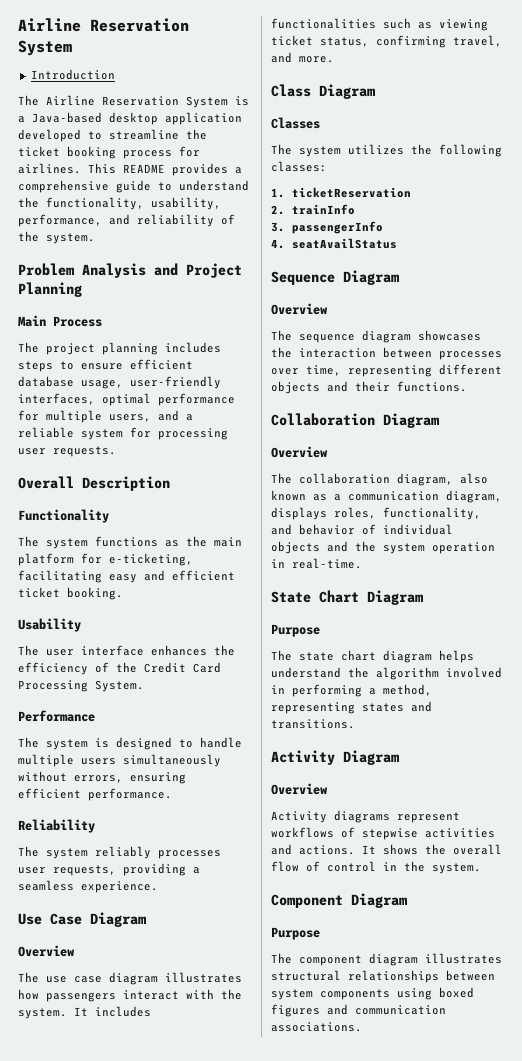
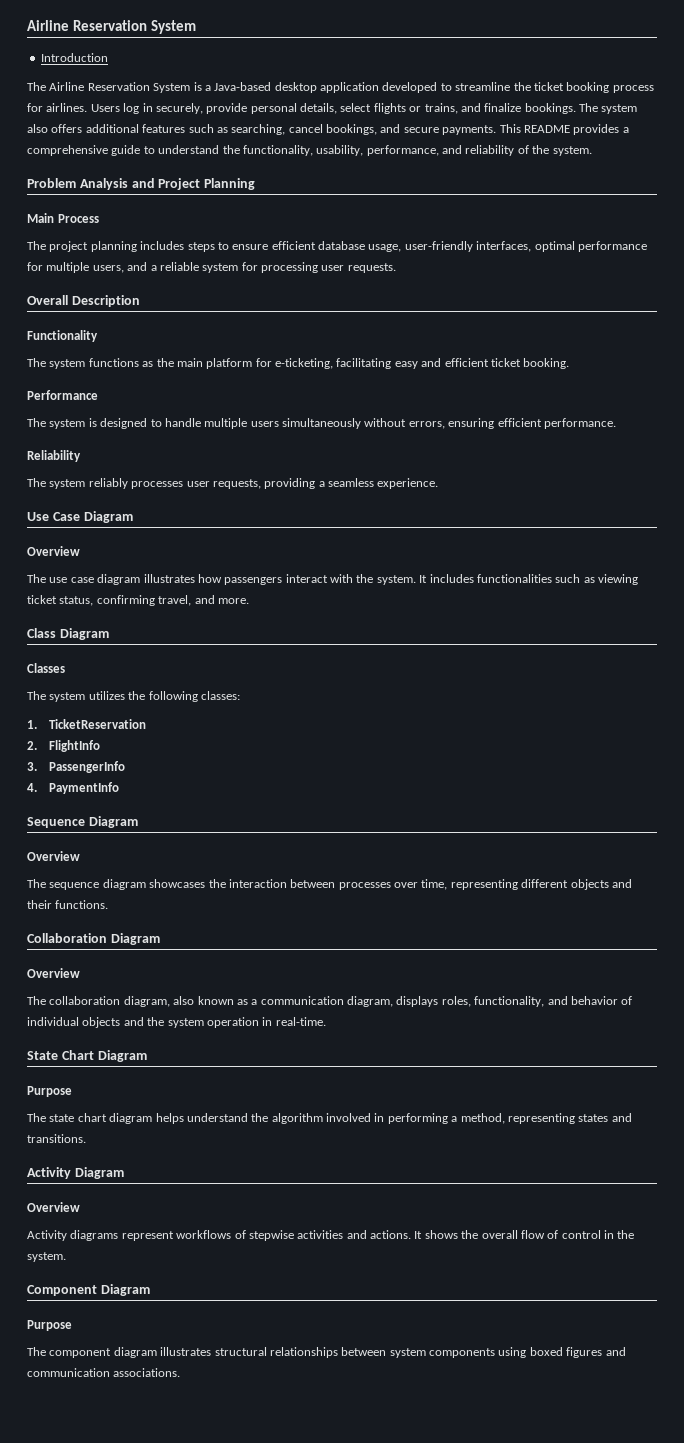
+ Users log in securely, provide personal details, select flights or trains, and finalize bookings. The system also offers additional features such as searching, cancel bookings, and secure payments.
- Usability
- The user interface enhances the efficiency of the Credit Card Processing System.
- 1. ticketReservation
+ 1. TicketReservation
- 2. trainInfo
+ 2. FlightInfo
- 3. passengerInfo
+ 3. PassengerInfo
- 4. seatAvailStatus
+ 4. PaymentInfo

